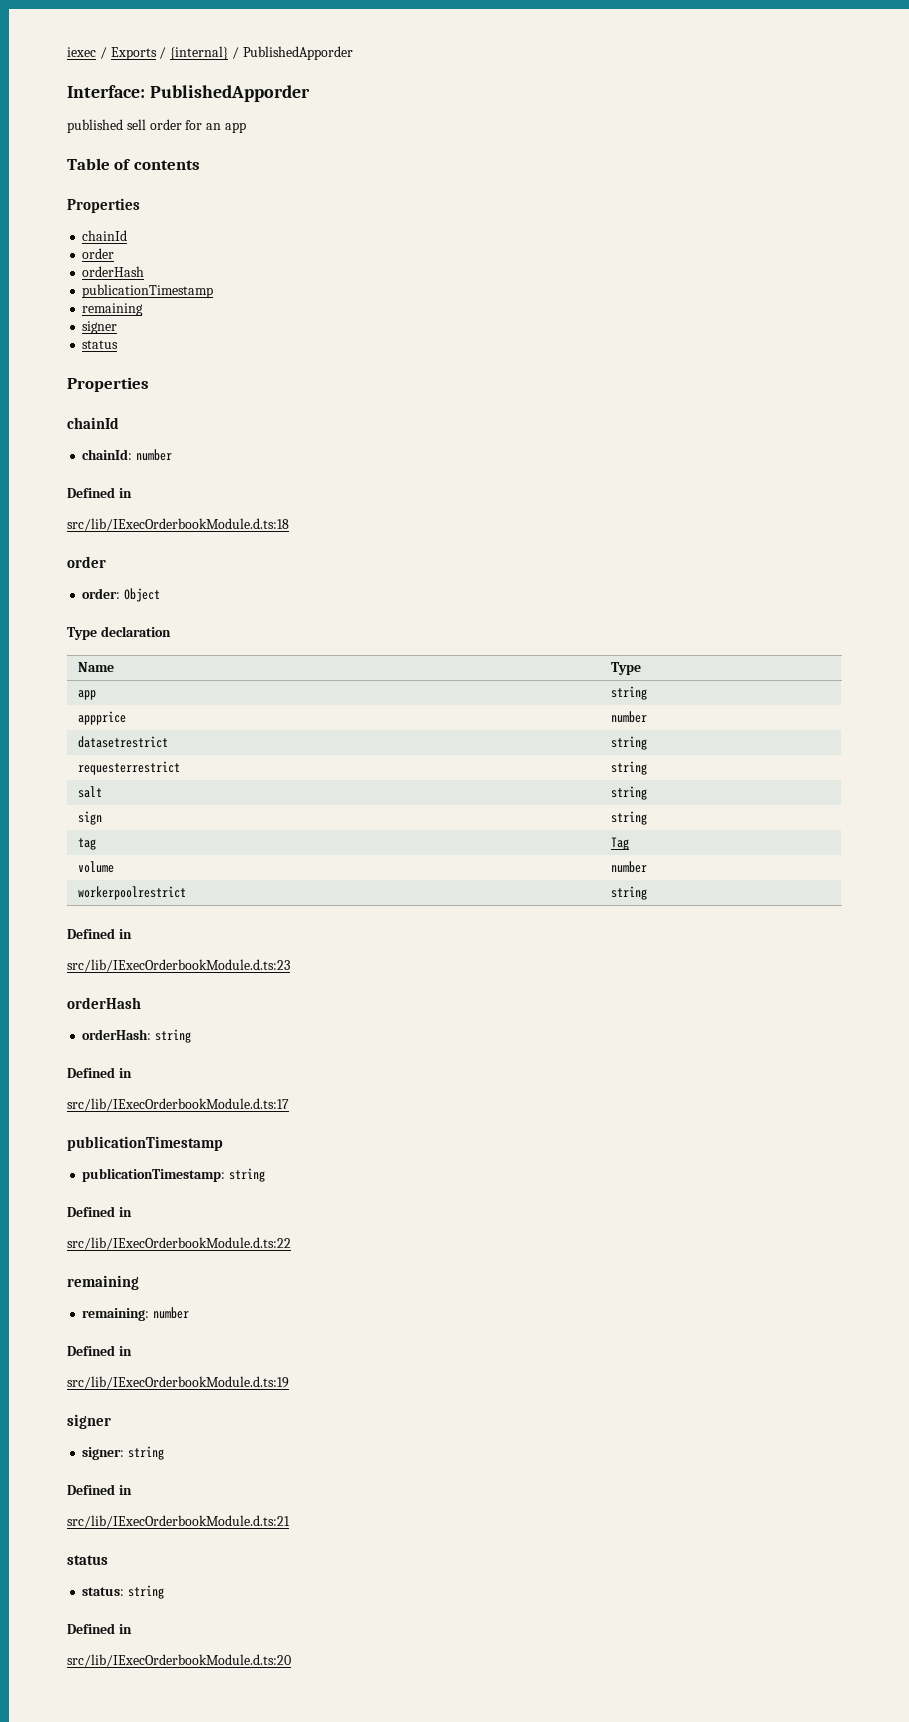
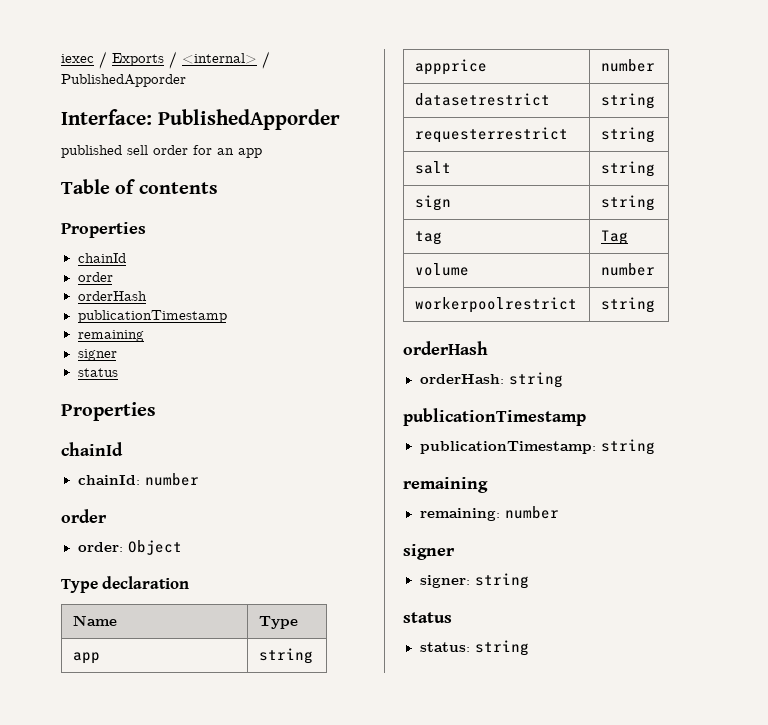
- iexec / Exports / {internal} / PublishedApporder
+ iexec / Exports / <internal> / PublishedApporder
  chainId: number
- Defined in
- src/lib/IExecOrderbookModule.d.ts:18
  workerpoolrestrict | string
- Defined in
- src/lib/IExecOrderbookModule.d.ts:23
  orderHash: string
- Defined in
- src/lib/IExecOrderbookModule.d.ts:17
  publicationTimestamp: string
- Defined in
- src/lib/IExecOrderbookModule.d.ts:22
  remaining: number
- Defined in
- src/lib/IExecOrderbookModule.d.ts:19
  signer: string
- Defined in
- src/lib/IExecOrderbookModule.d.ts:21
  status: string
- Defined in
- src/lib/IExecOrderbookModule.d.ts:20

